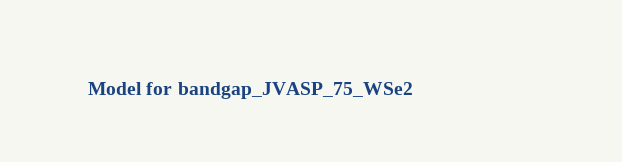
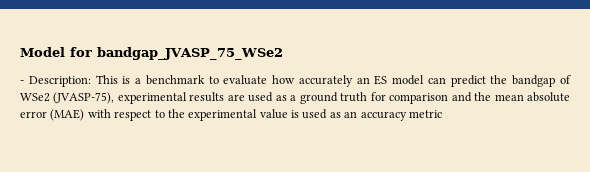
+ - Description: This is a benchmark to evaluate how accurately an ES model can predict the bandgap of WSe2 (JVASP-75), experimental results are used as a ground truth for comparison and the mean absolute error (MAE) with respect to the experimental value is used as an accuracy metric

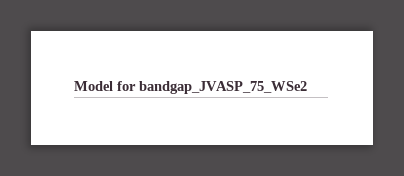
- - Description: This is a benchmark to evaluate how accurately an ES model can predict the bandgap of WSe2 (JVASP-75), experimental results are used as a ground truth for comparison and the mean absolute error (MAE) with respect to the experimental value is used as an accuracy metric

